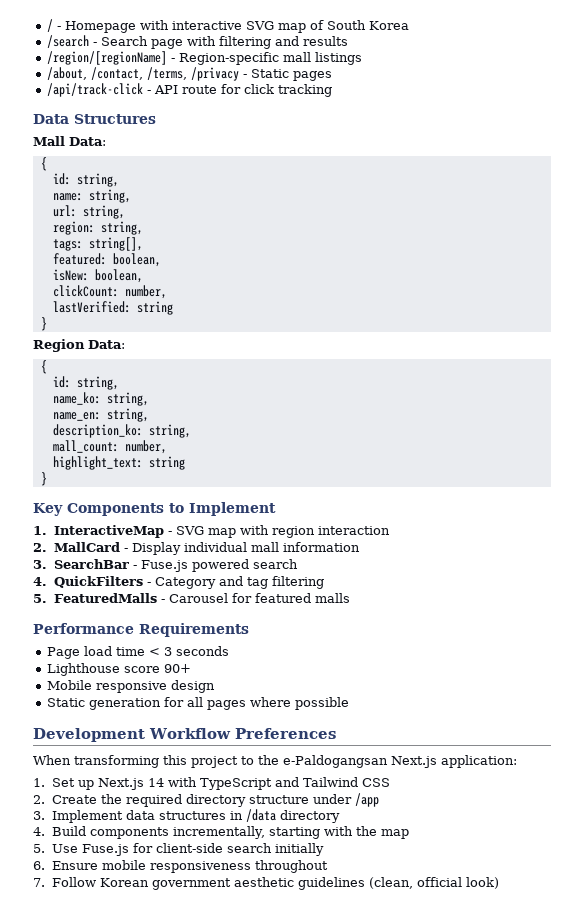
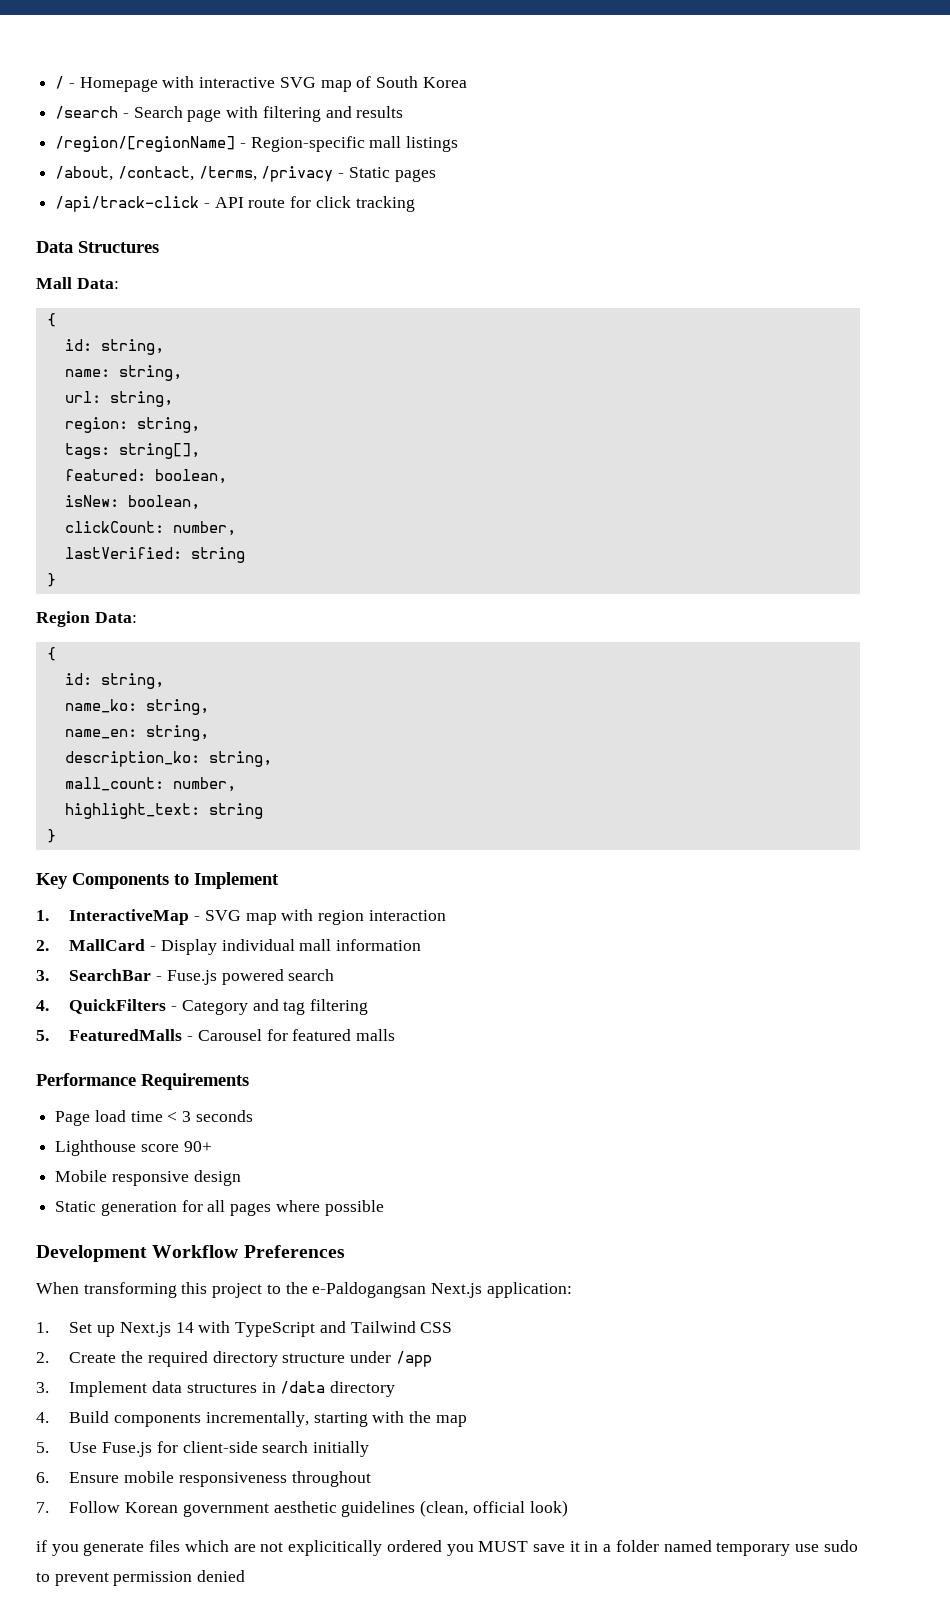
+ if you generate files which are not explicitically ordered you MUST save it in a folder named temporary use sudo to prevent permission denied

